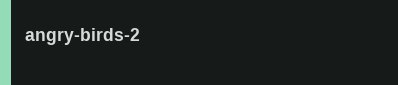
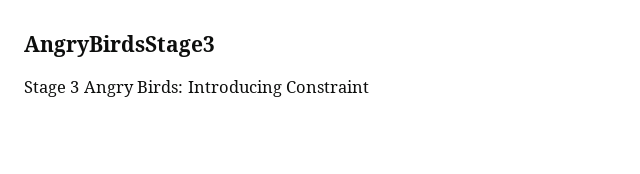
- angry-birds-2
+ AngryBirdsStage3
+ Stage 3 Angry Birds: Introducing Constraint

